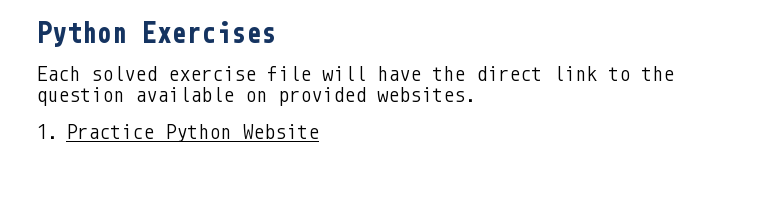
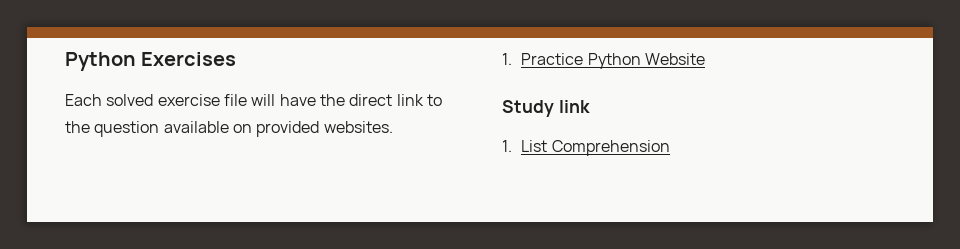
+ Study link
+ 1. List Comprehension

